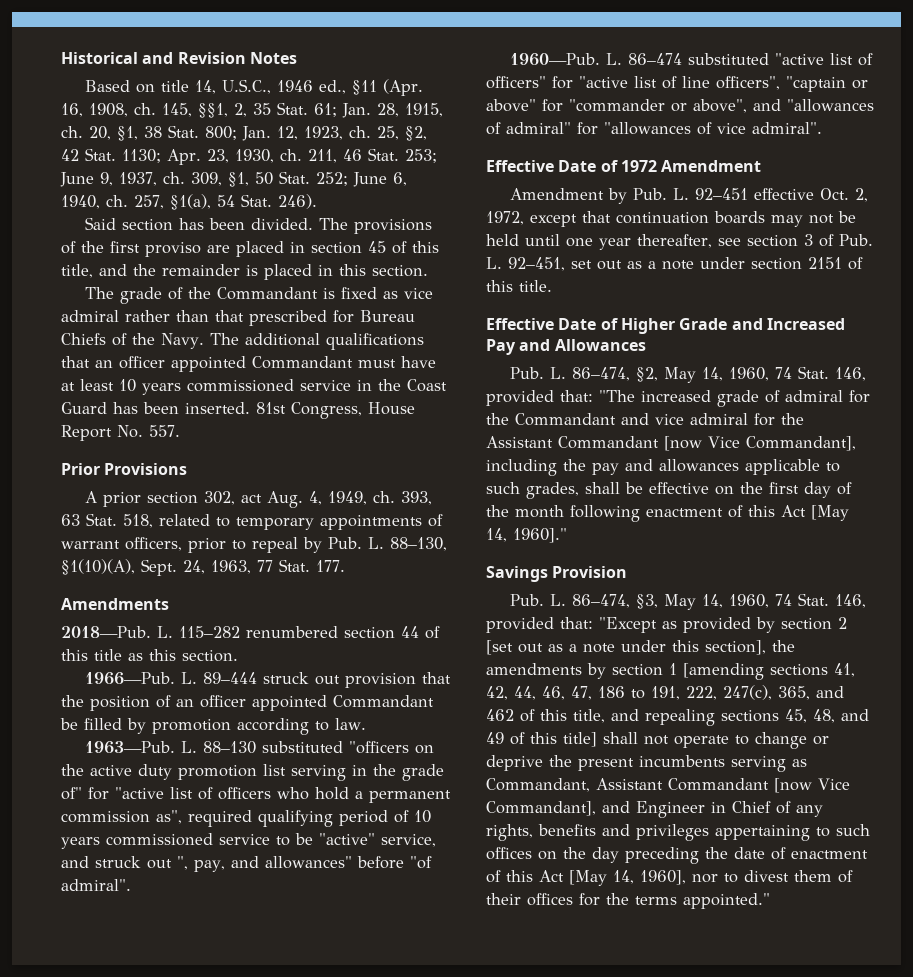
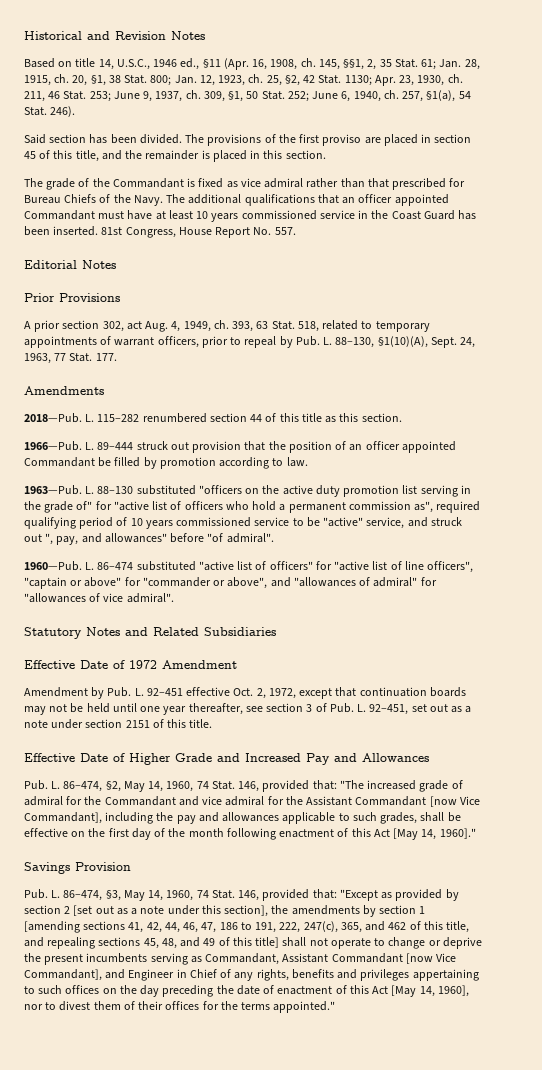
+ Editorial Notes
+ Statutory Notes and Related Subsidiaries

